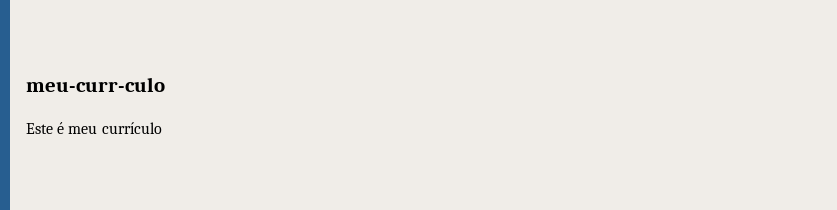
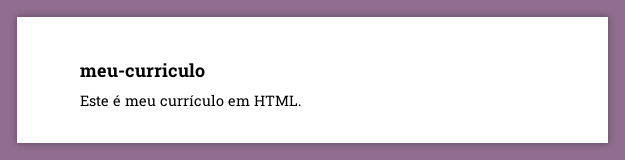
- meu-curr-culo
+ meu-curriculo
- Este é meu currículo
+ Este é meu currículo em HTML.

